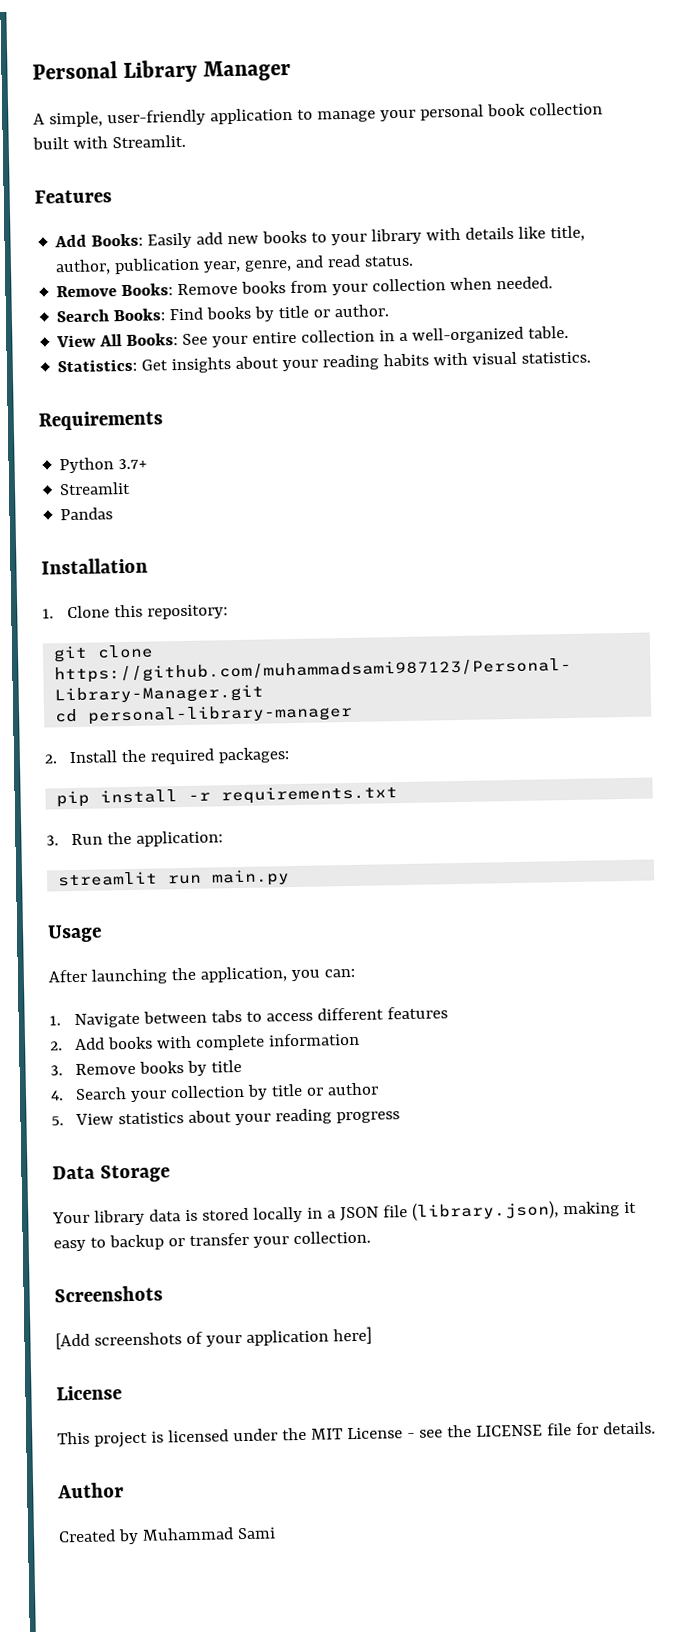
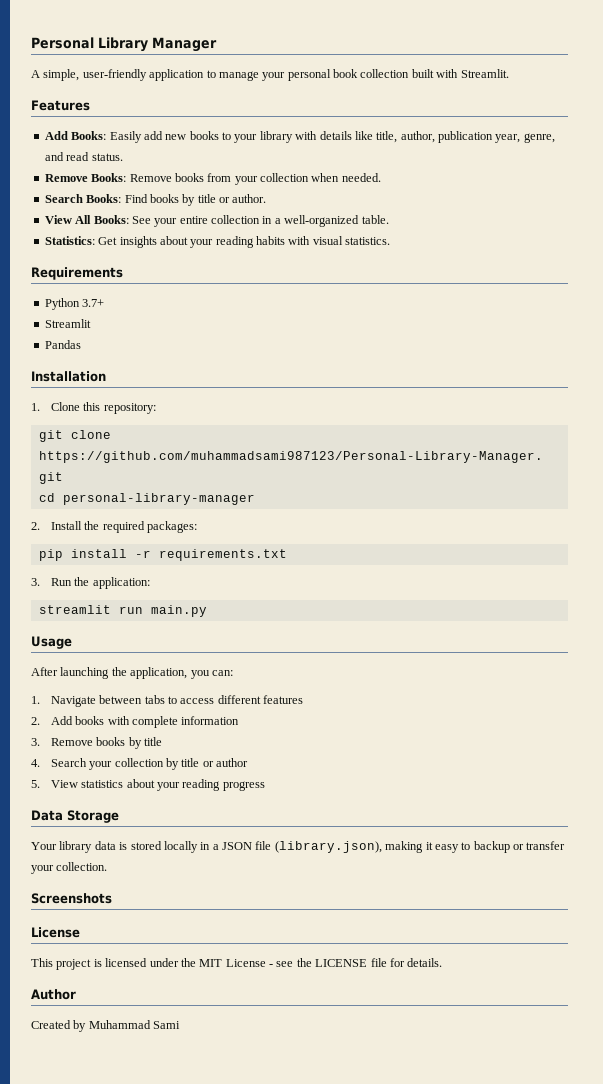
- [Add screenshots of your application here]

